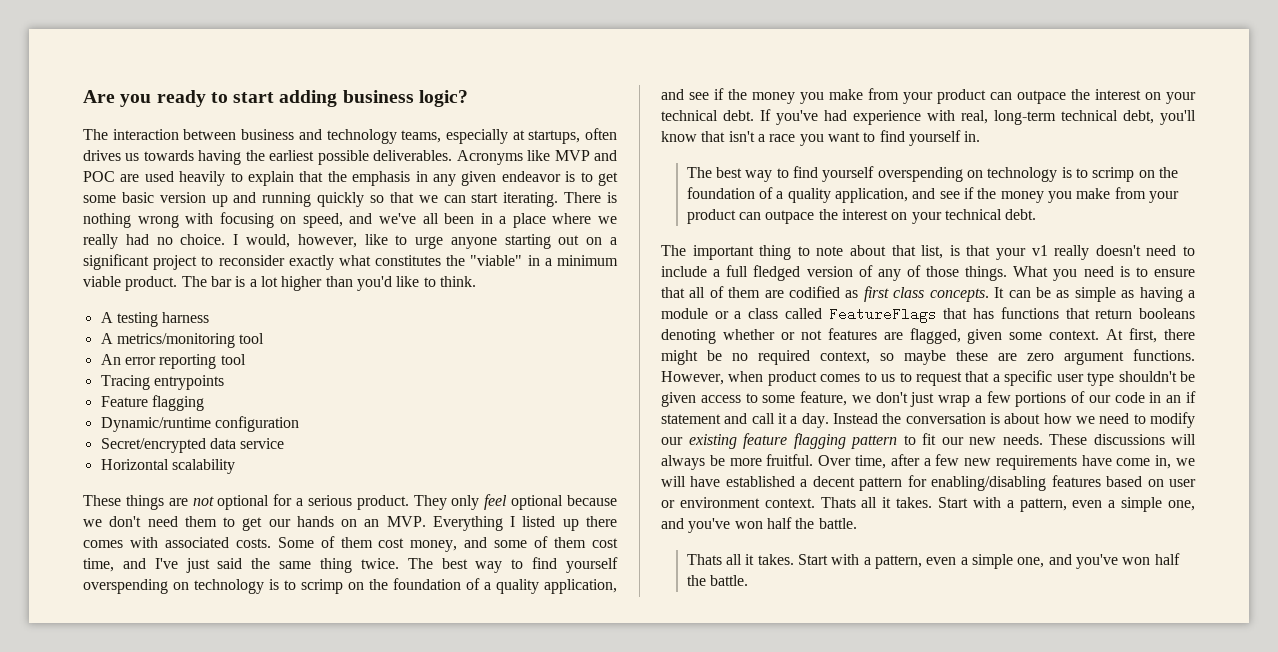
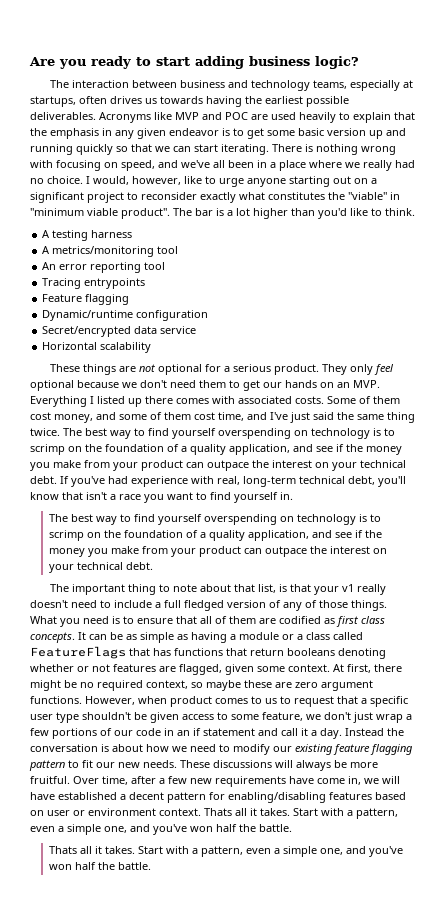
- I would, however, like to urge anyone starting out on a significant project to reconsider exactly what constitutes the "viable" in a minimum viable product.
+ I would, however, like to urge anyone starting out on a significant project to reconsider exactly what constitutes the "viable" in "minimum viable product".

